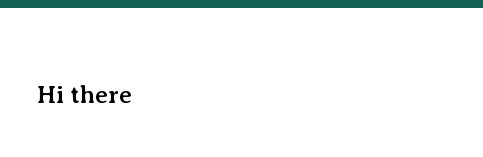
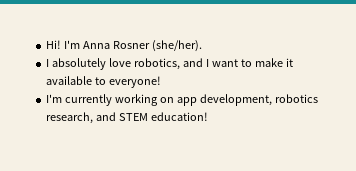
- Hi there
+ Hi! I'm Anna Rosner (she/her).
+ I absolutely love robotics, and I want to make it available to everyone!
+ I'm currently working on app development, robotics research, and STEM education!

